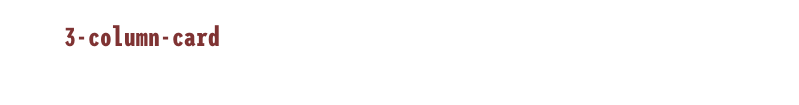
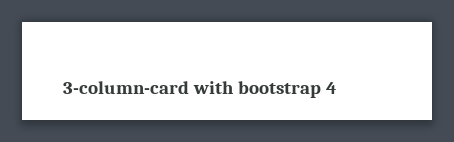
- 3-column-card
+ 3-column-card with bootstrap 4

